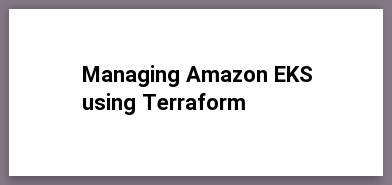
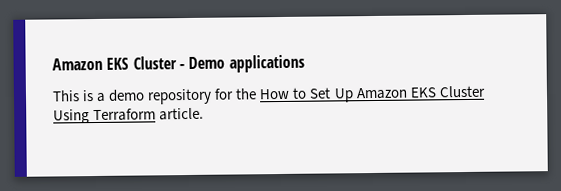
- Managing Amazon EKS using Terraform
+ Amazon EKS Cluster - Demo applications
+ This is a demo repository for the How to Set Up Amazon EKS Cluster Using Terraform article.

